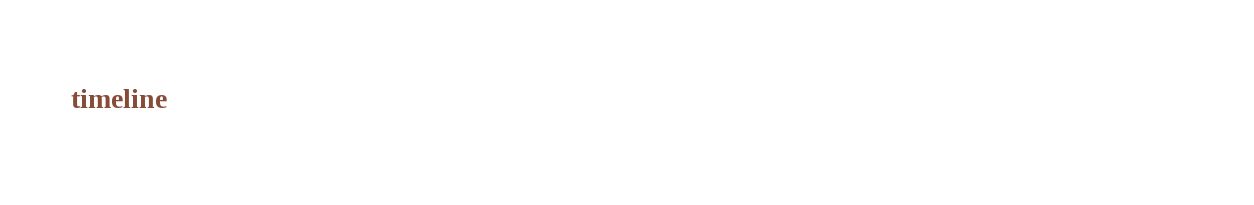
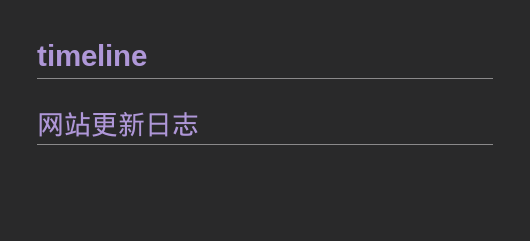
+ 网站更新日志

